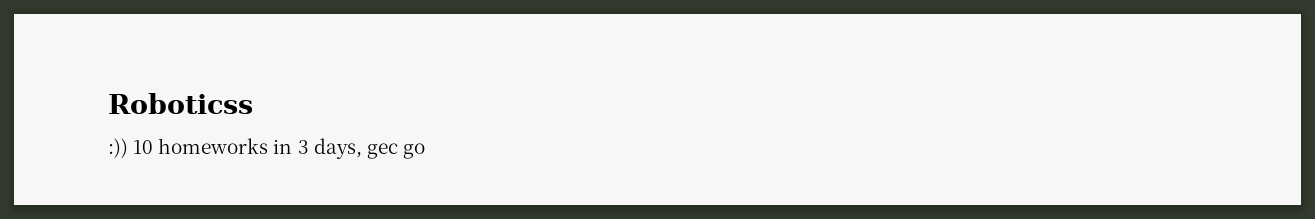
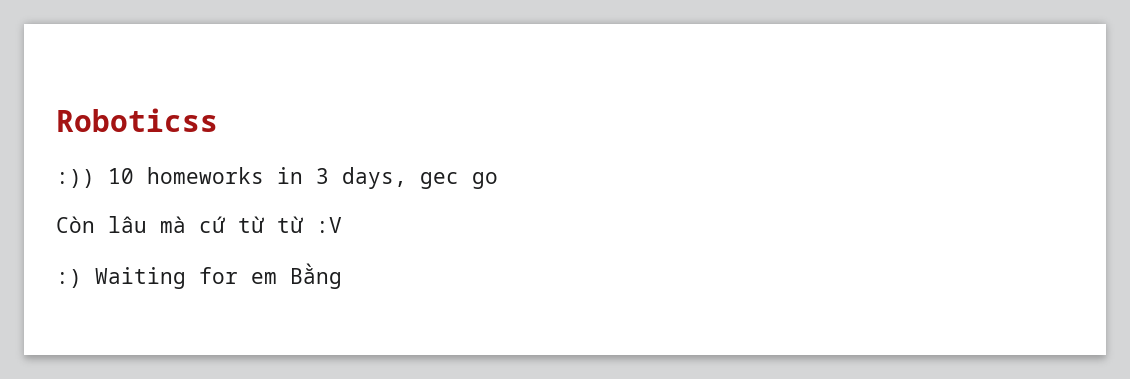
+ Còn lâu mà cứ từ từ :V
+ :) Waiting for em Bằng

